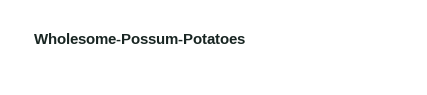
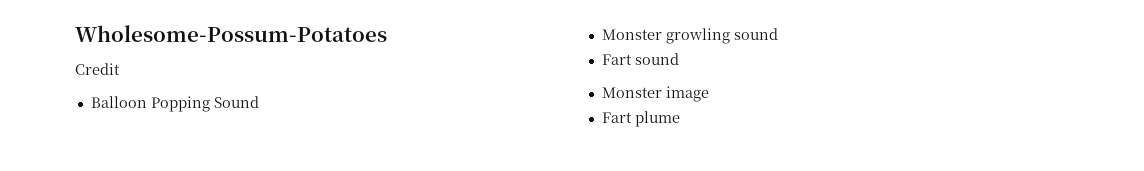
+ Credit
+ Balloon Popping Sound
+ Monster growling sound
+ Fart sound
+ Monster image
+ Fart plume

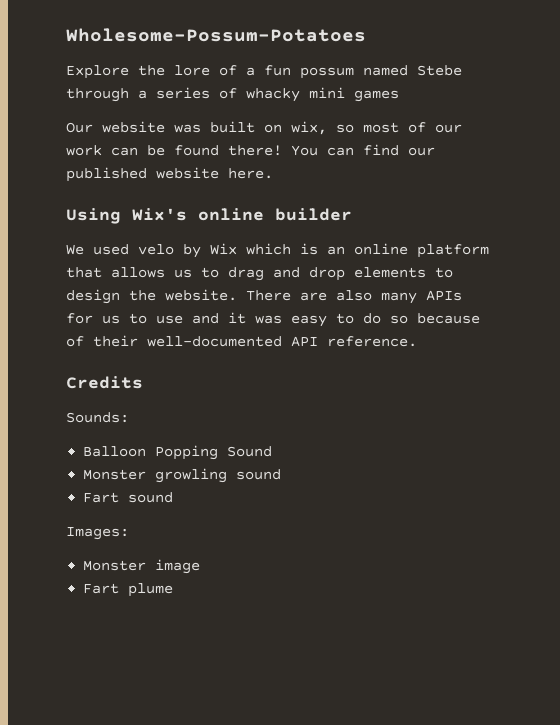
- Credit
+ Explore the lore of a fun possum named Stebe through a series of whacky mini games
+ Our website was built on wix, so most of our work can be found there! You can find our published website here.
+ Using Wix's online builder
+ We used velo by Wix which is an online platform that allows us to drag and drop elements to design the website. There are also many APIs for us to use and it was easy to do so because of their well-documented API reference.
+ Credits
+ Sounds:
+ Images:

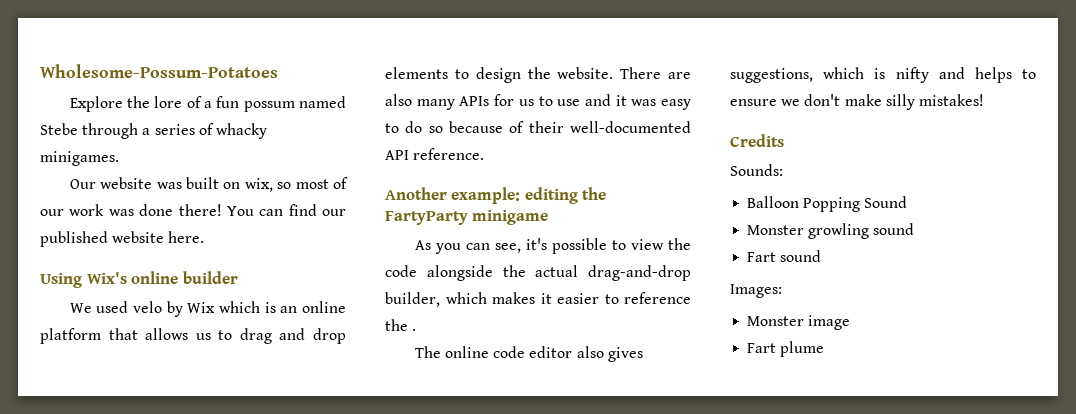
- Explore the lore of a fun possum named Stebe through a series of whacky mini games
+ Explore the lore of a fun possum named Stebe through a series of whacky minigames.
- Our website was built on wix, so most of our work can be found there!
+ Our website was built on wix, so most of our work was done there!
+ Another example: editing the FartyParty minigame
+ As you can see, it's possible to view the code alongside the actual drag-and-drop builder, which makes it easier to reference the .
+ The online code editor also gives suggestions, which is nifty and helps to ensure we don't make silly mistakes!

